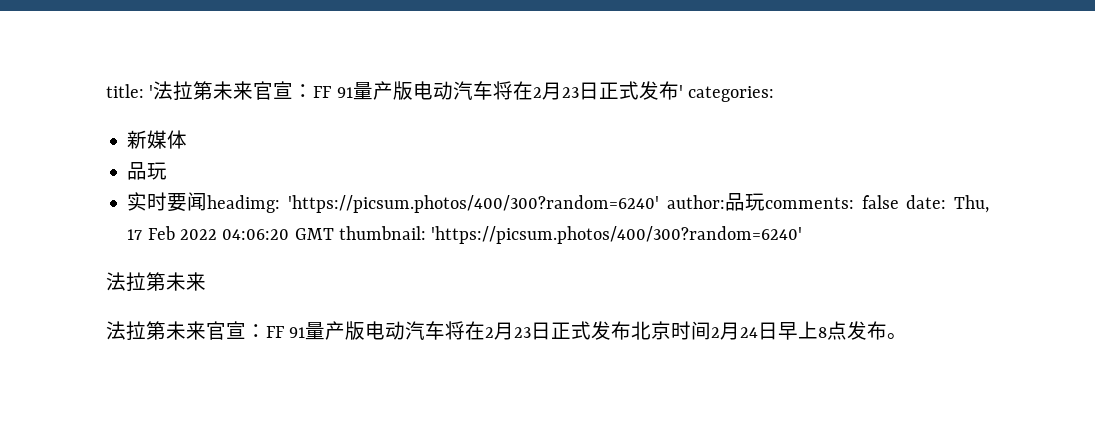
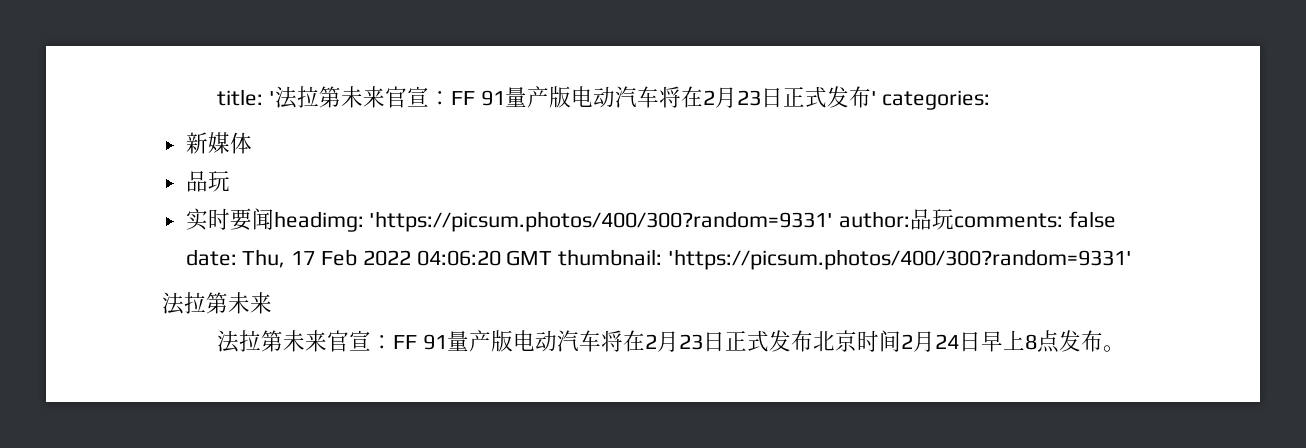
- 实时要闻headimg: 'https://picsum.photos/400/300?random=6240' author:品玩comments: false date: Thu, 17 Feb 2022 04:06:20 GMT thumbnail: 'https://picsum.photos/400/300?random=6240'
+ 实时要闻headimg: 'https://picsum.photos/400/300?random=9331' author:品玩comments: false date: Thu, 17 Feb 2022 04:06:20 GMT thumbnail: 'https://picsum.photos/400/300?random=9331'

